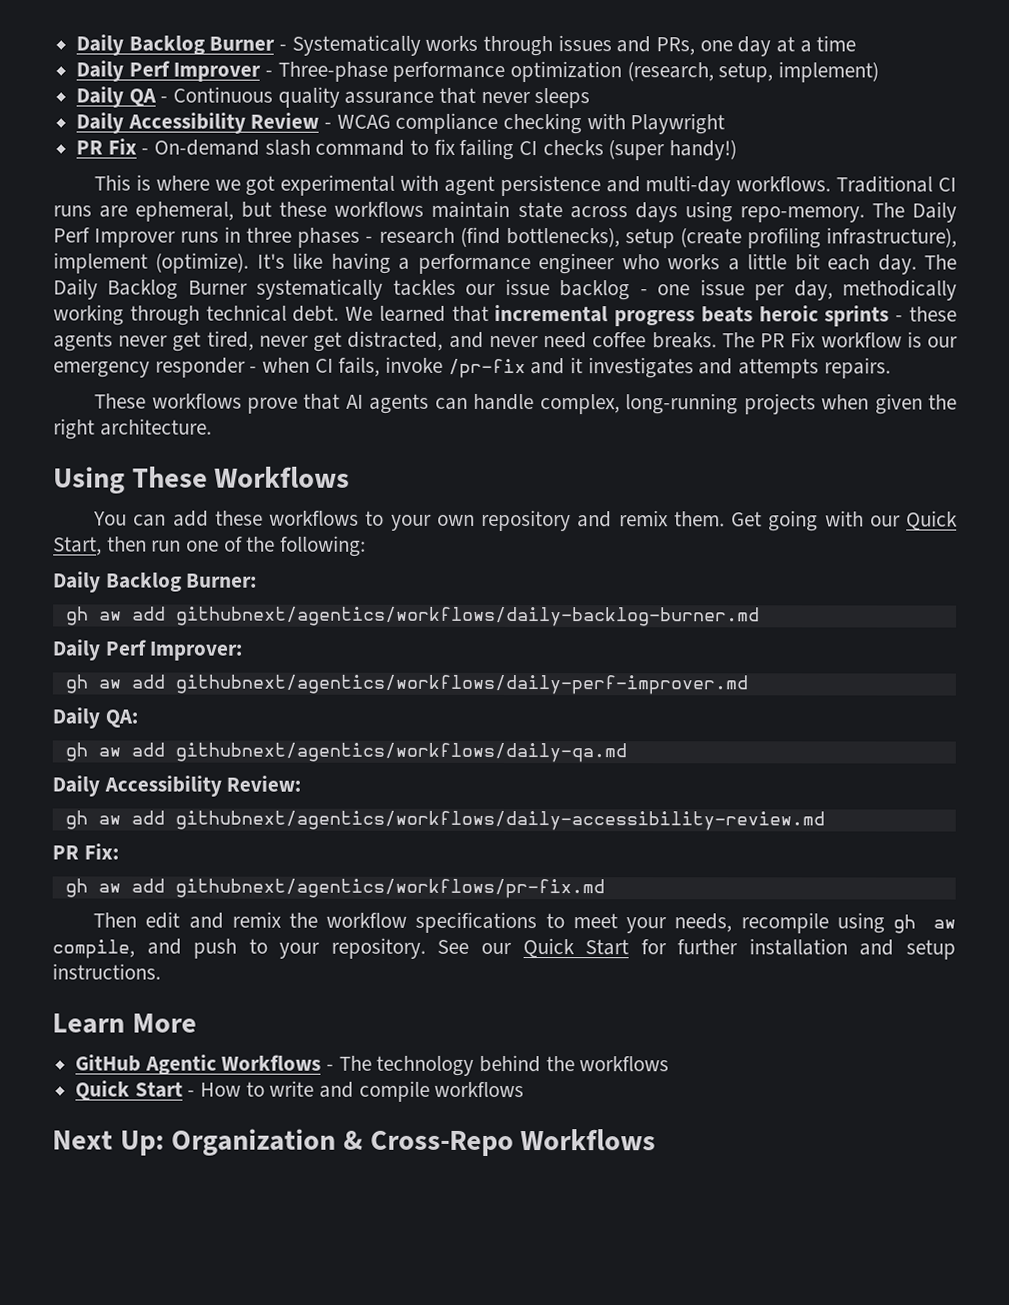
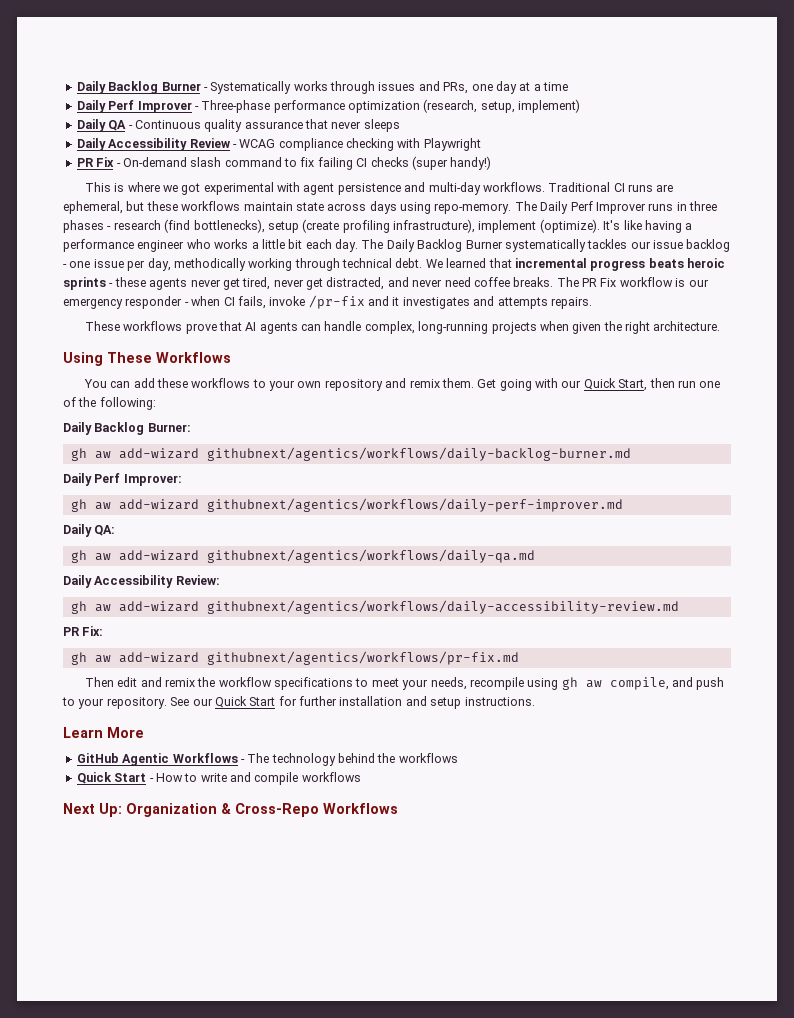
- gh aw add githubnext/agentics/workflows/daily-backlog-burner.md
+ gh aw add-wizard githubnext/agentics/workflows/daily-backlog-burner.md
- gh aw add githubnext/agentics/workflows/daily-perf-improver.md
+ gh aw add-wizard githubnext/agentics/workflows/daily-perf-improver.md
- gh aw add githubnext/agentics/workflows/daily-qa.md
+ gh aw add-wizard githubnext/agentics/workflows/daily-qa.md
- gh aw add githubnext/agentics/workflows/daily-accessibility-review.md
+ gh aw add-wizard githubnext/agentics/workflows/daily-accessibility-review.md
- gh aw add githubnext/agentics/workflows/pr-fix.md
+ gh aw add-wizard githubnext/agentics/workflows/pr-fix.md

